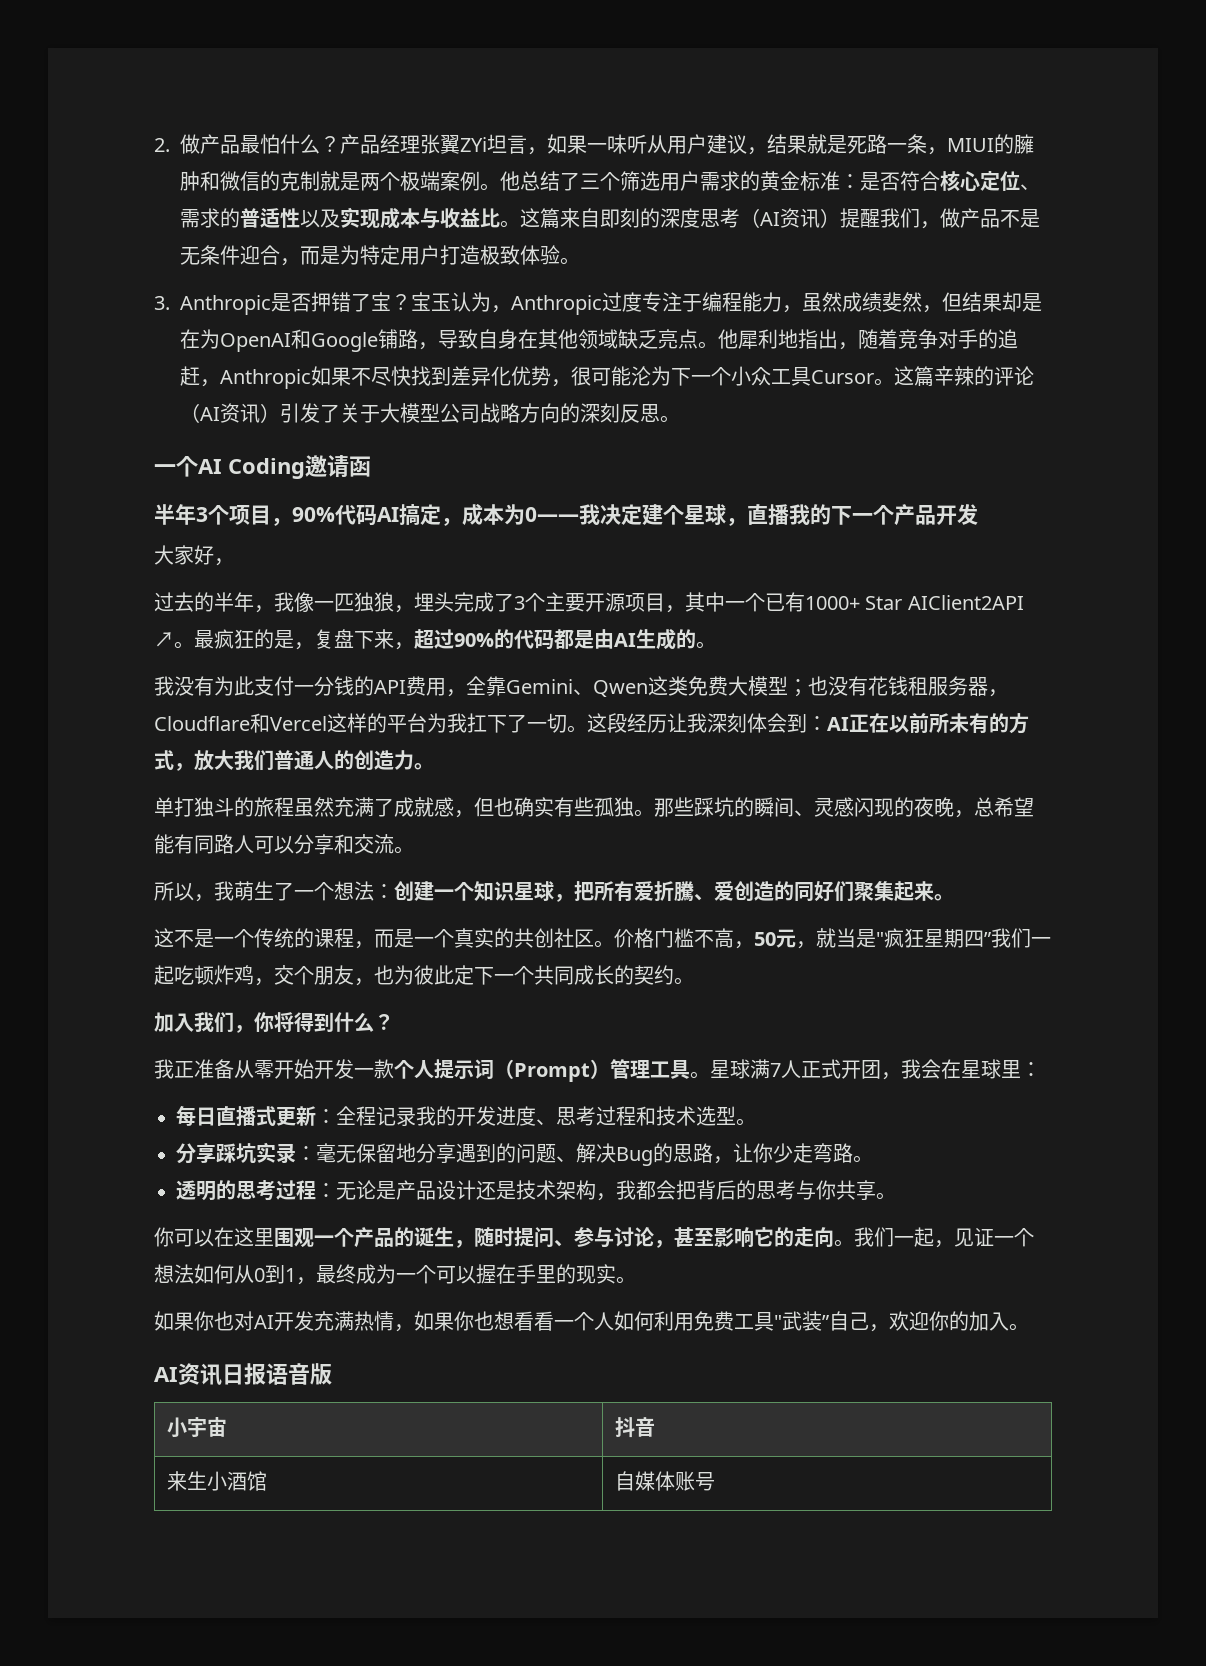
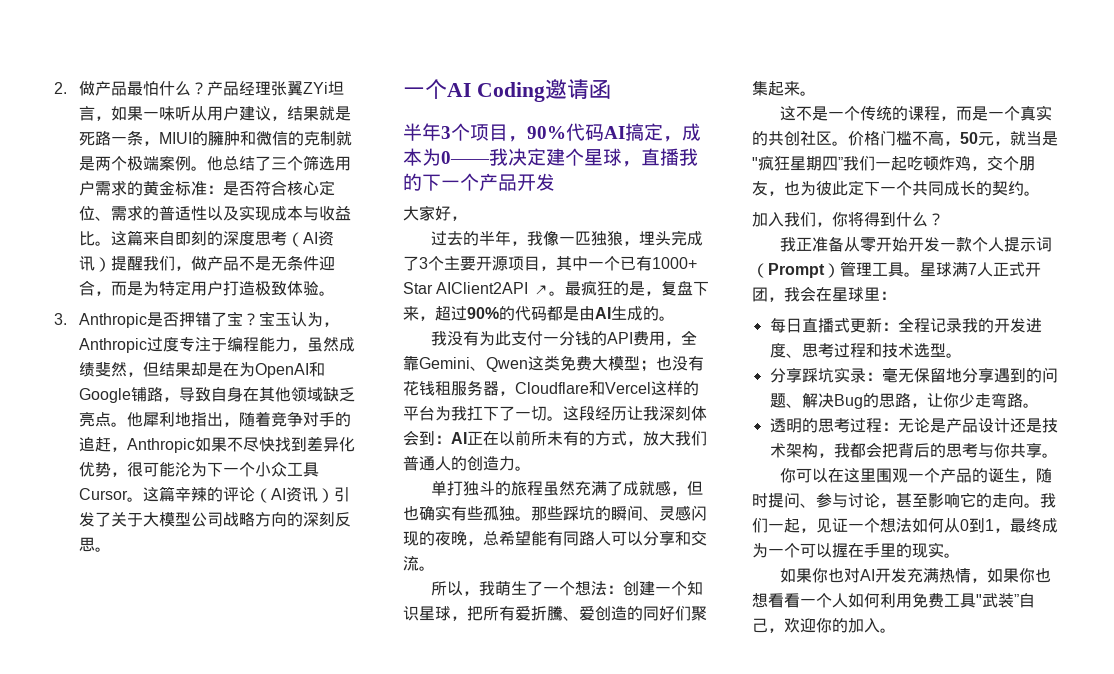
- AI资讯日报语音版
- 小宇宙 | 抖音
- 来生小酒馆 | 自媒体账号

